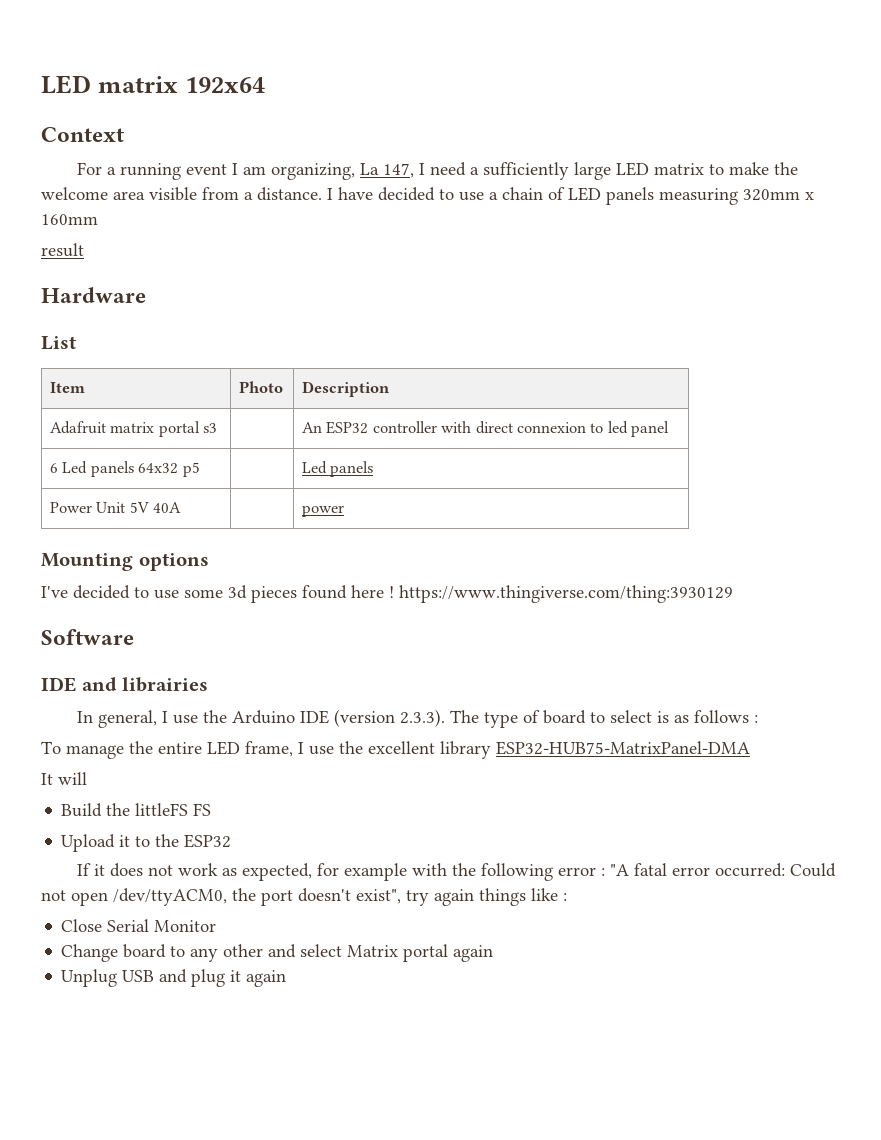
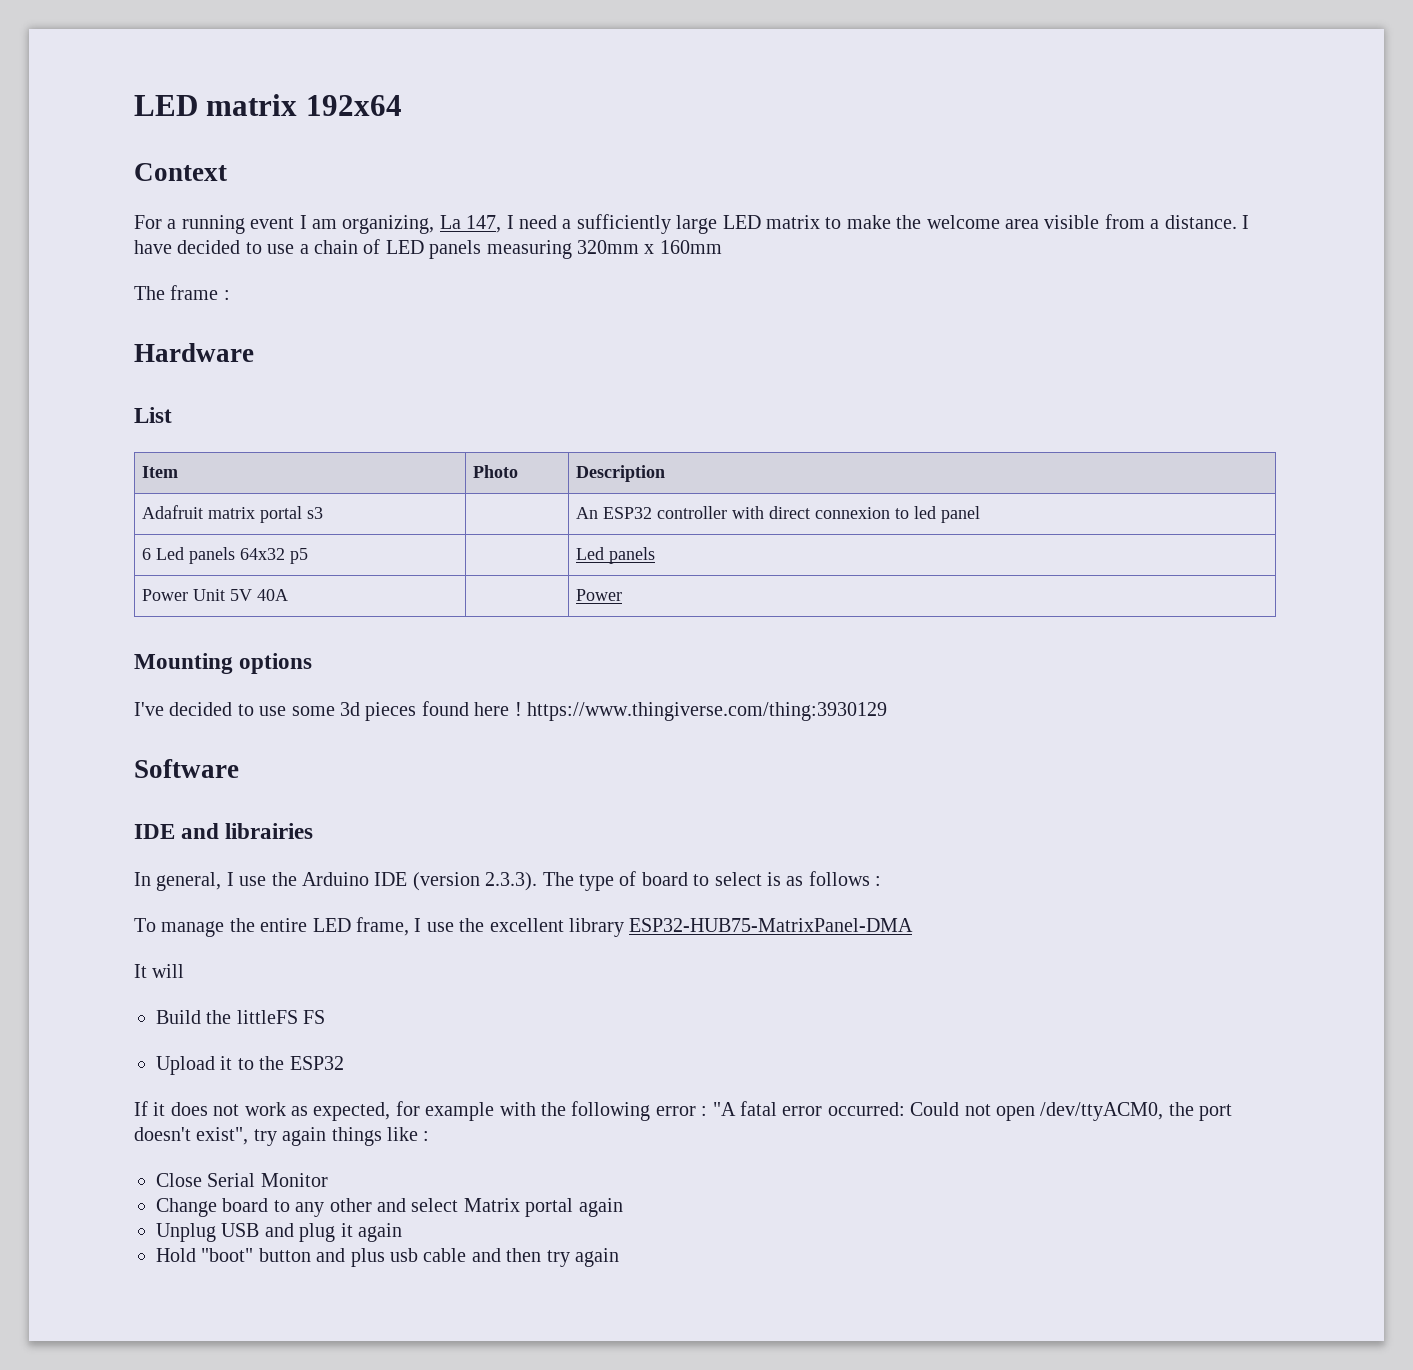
- result
+ The frame :
- Power Unit 5V 40A | | power
+ Power Unit 5V 40A | | Power
+ Hold "boot" button and plus usb cable and then try again

